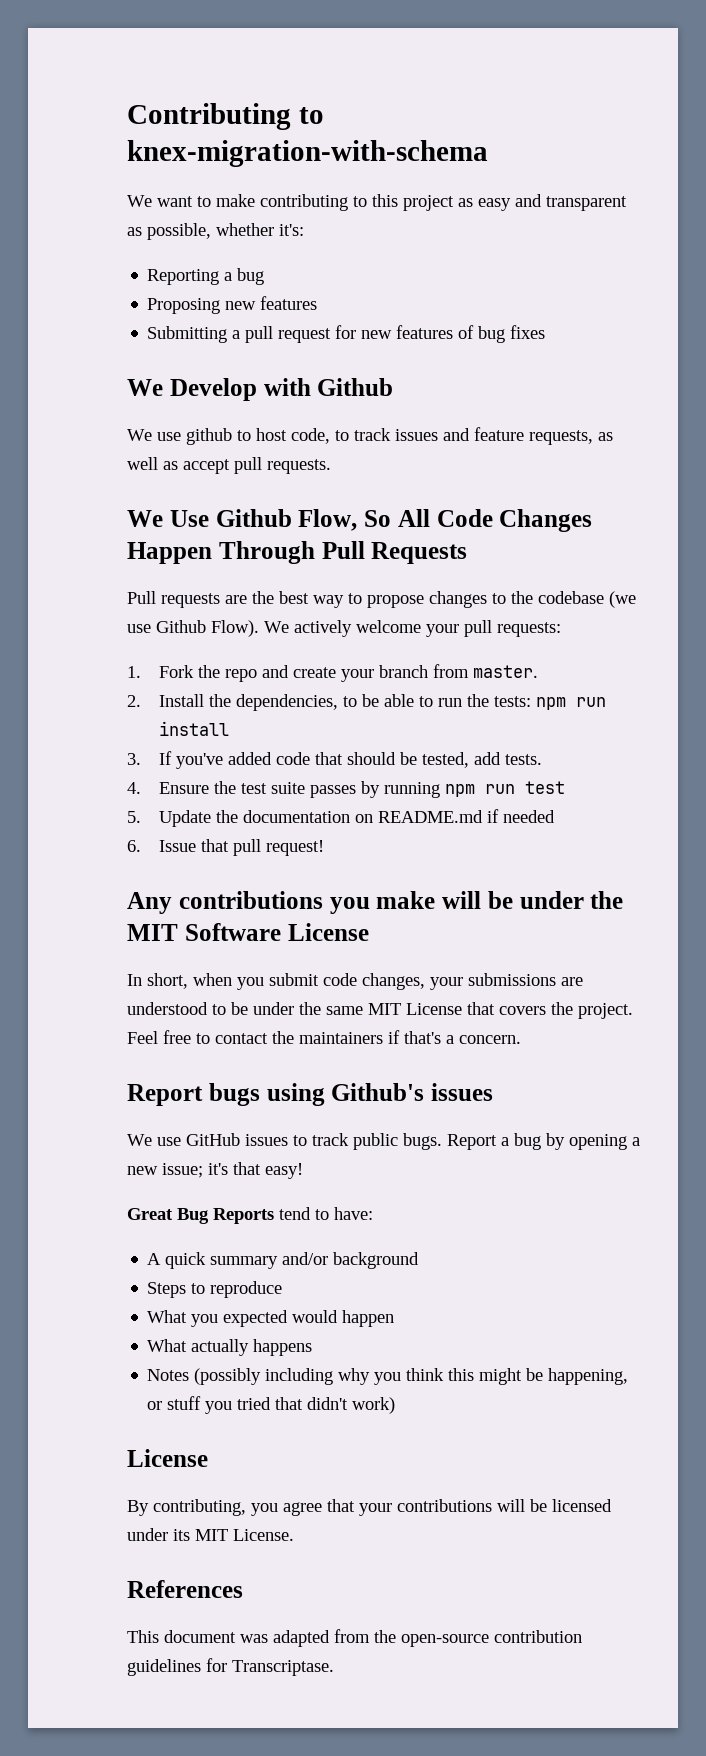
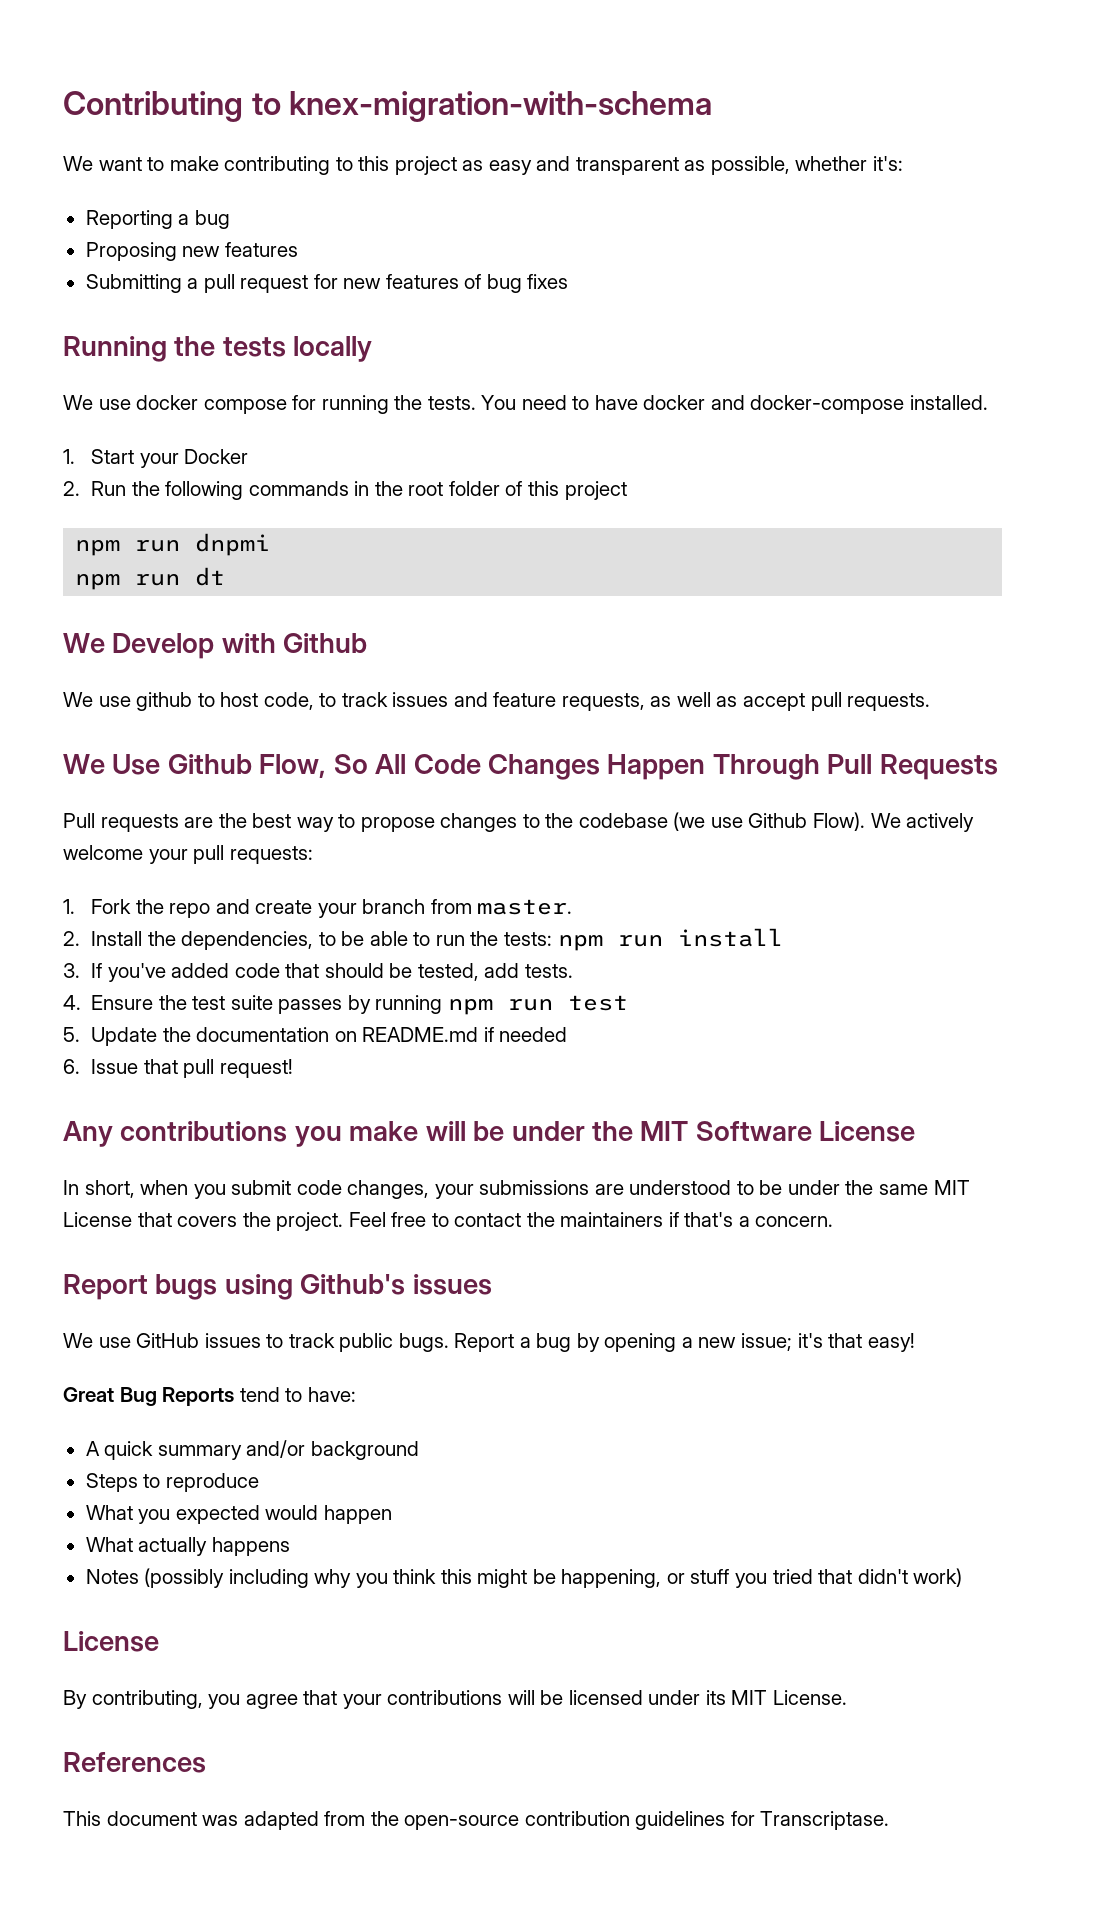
+ Running the tests locally
+ We use docker compose for running the tests. You need to have docker and docker-compose installed.
+ 1. Start your Docker
+ 2. Run the following commands in the root folder of this project
+ npm run dnpmi
+ npm run dt

